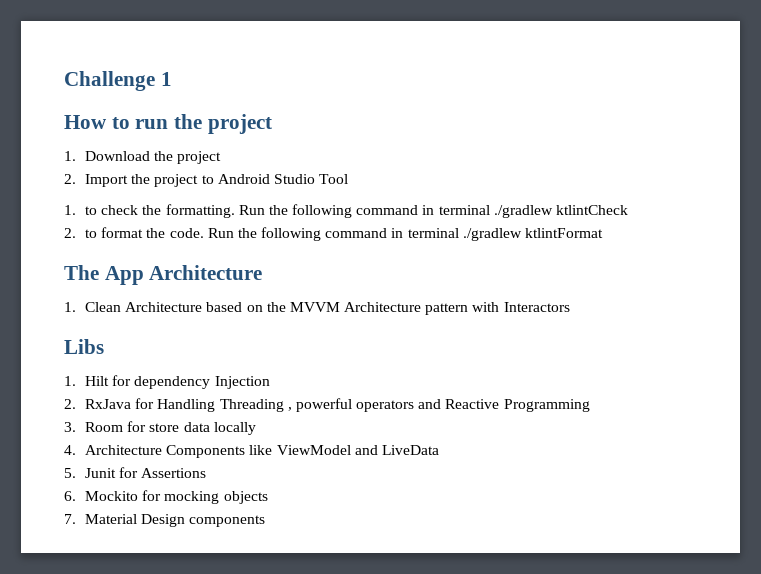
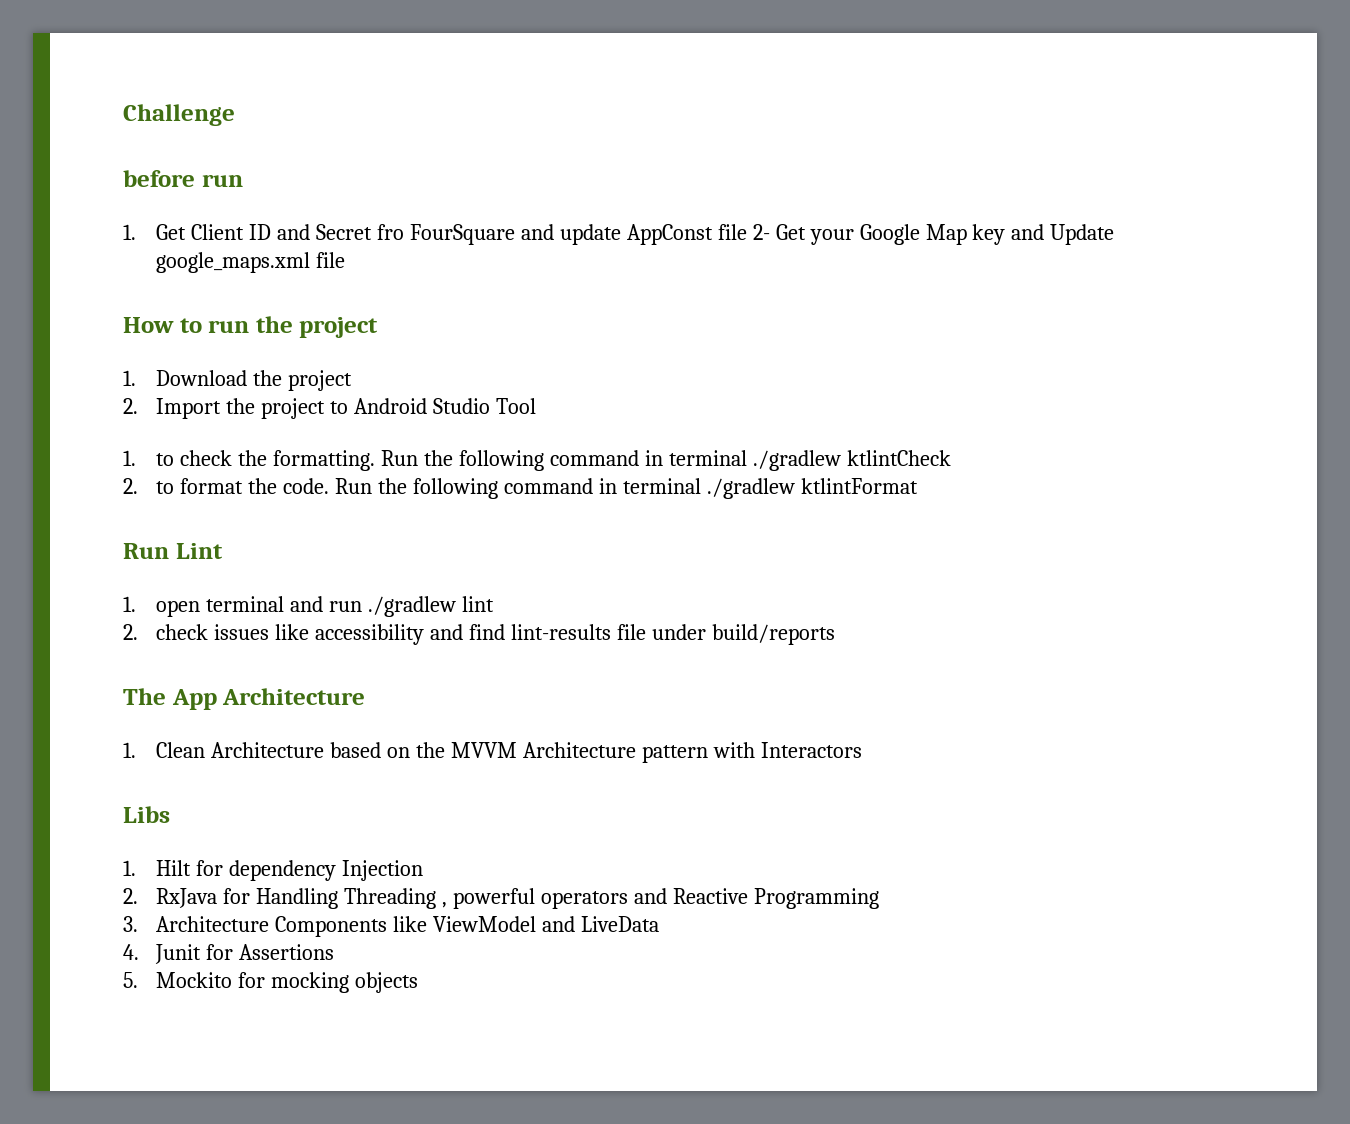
- Challenge 1
+ Challenge
+ before run
+ 1. Get Client ID and Secret fro FourSquare and update AppConst file 2- Get your Google Map key and Update google_maps.xml file
+ Run Lint
+ 1. open terminal and run ./gradlew lint
+ 2. check issues like accessibility and find lint-results file under build/reports
- 3. Room for store data locally
- 4. Architecture Components like ViewModel and LiveData
+ 3. Architecture Components like ViewModel and LiveData
- 5. Junit for Assertions
+ 4. Junit for Assertions
- 6. Mockito for mocking objects
+ 5. Mockito for mocking objects
- 7. Material Design components

